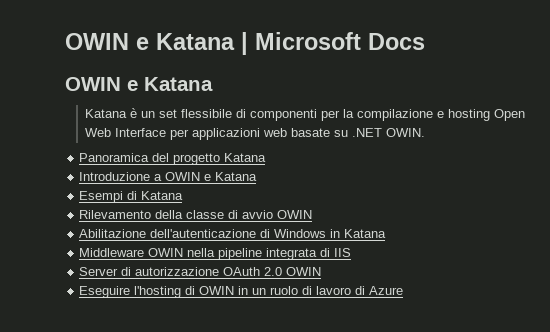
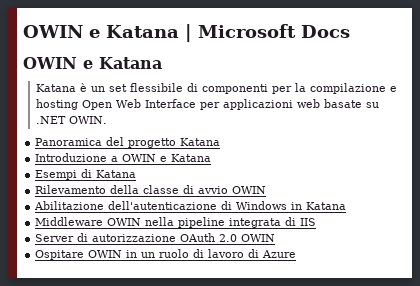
- Eseguire l'hosting di OWIN in un ruolo di lavoro di Azure
+ Ospitare OWIN in un ruolo di lavoro di Azure

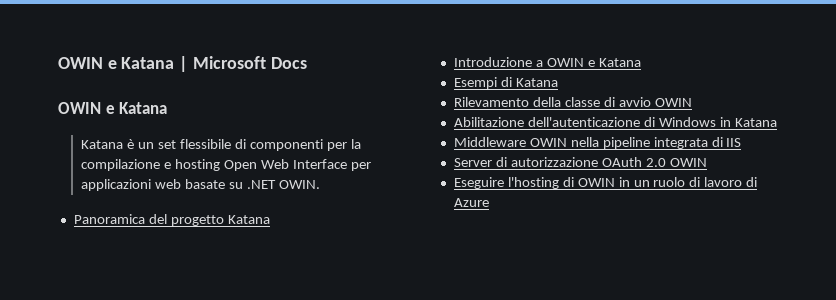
- Ospitare OWIN in un ruolo di lavoro di Azure
+ Eseguire l'hosting di OWIN in un ruolo di lavoro di Azure

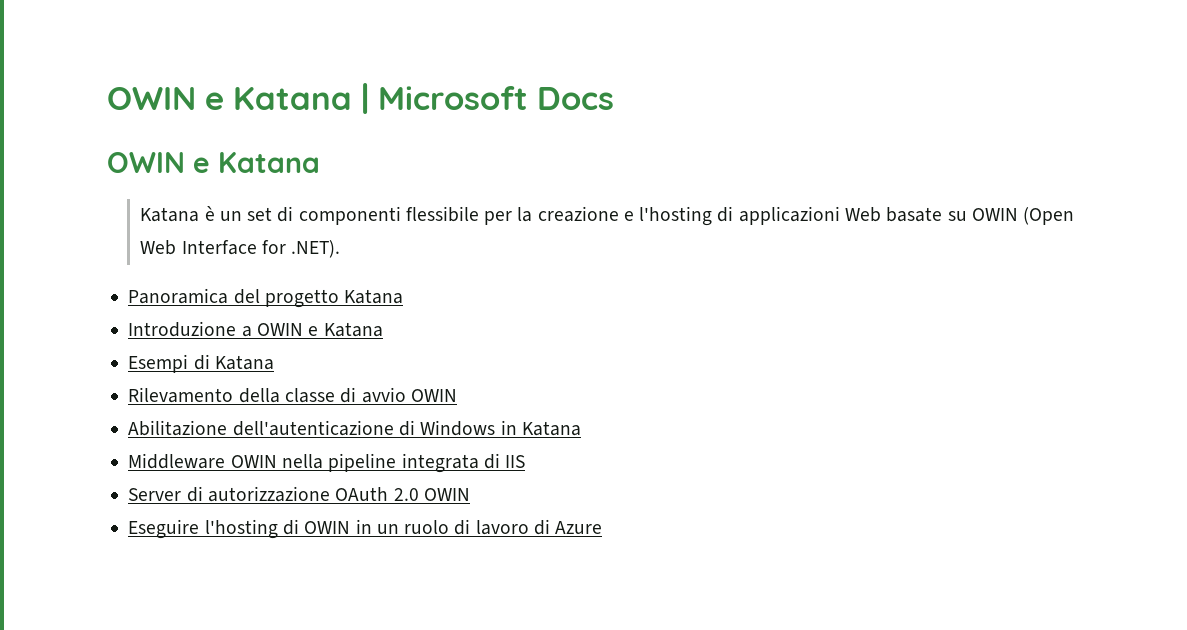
- Katana è un set flessibile di componenti per la compilazione e hosting Open Web Interface per applicazioni web basate su .NET OWIN.
+ Katana è un set di componenti flessibile per la creazione e l'hosting di applicazioni Web basate su OWIN (Open Web Interface for .NET).

